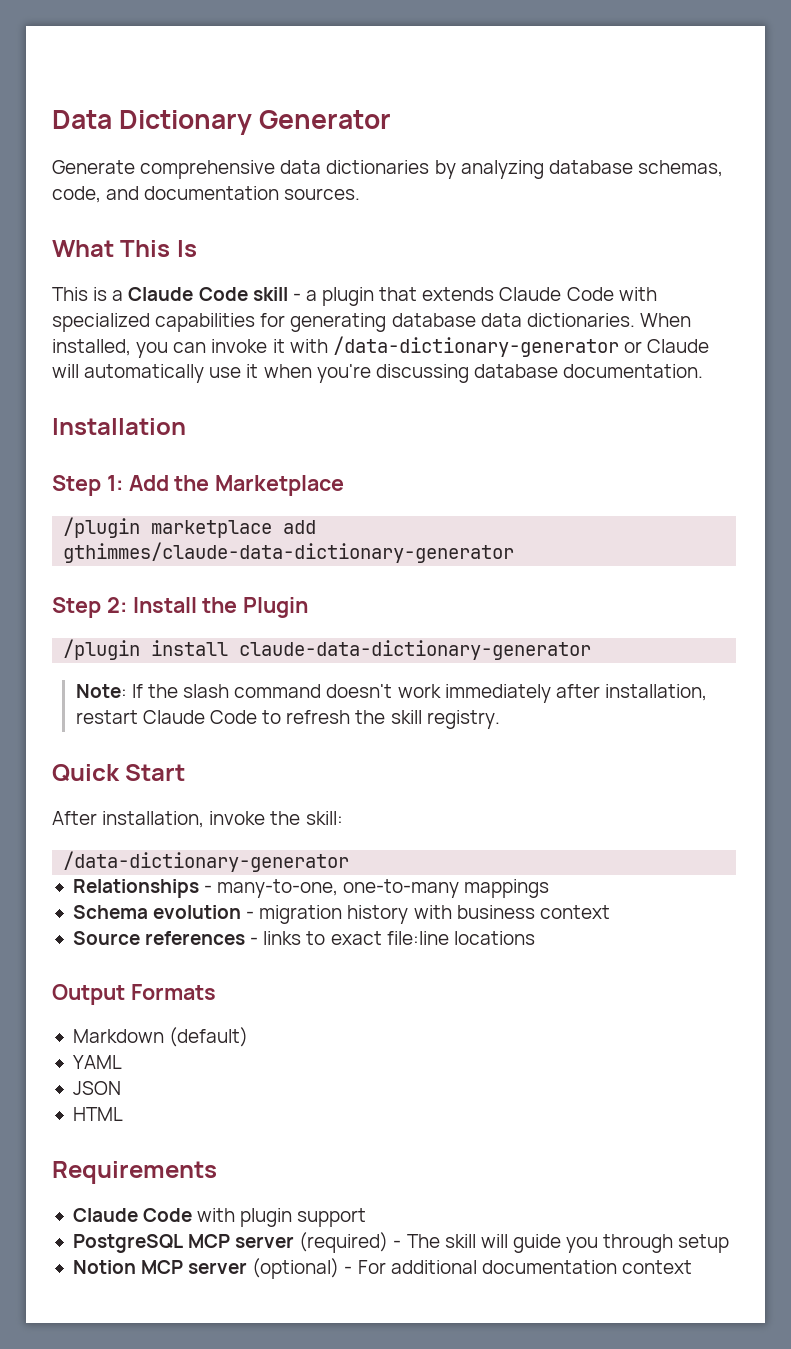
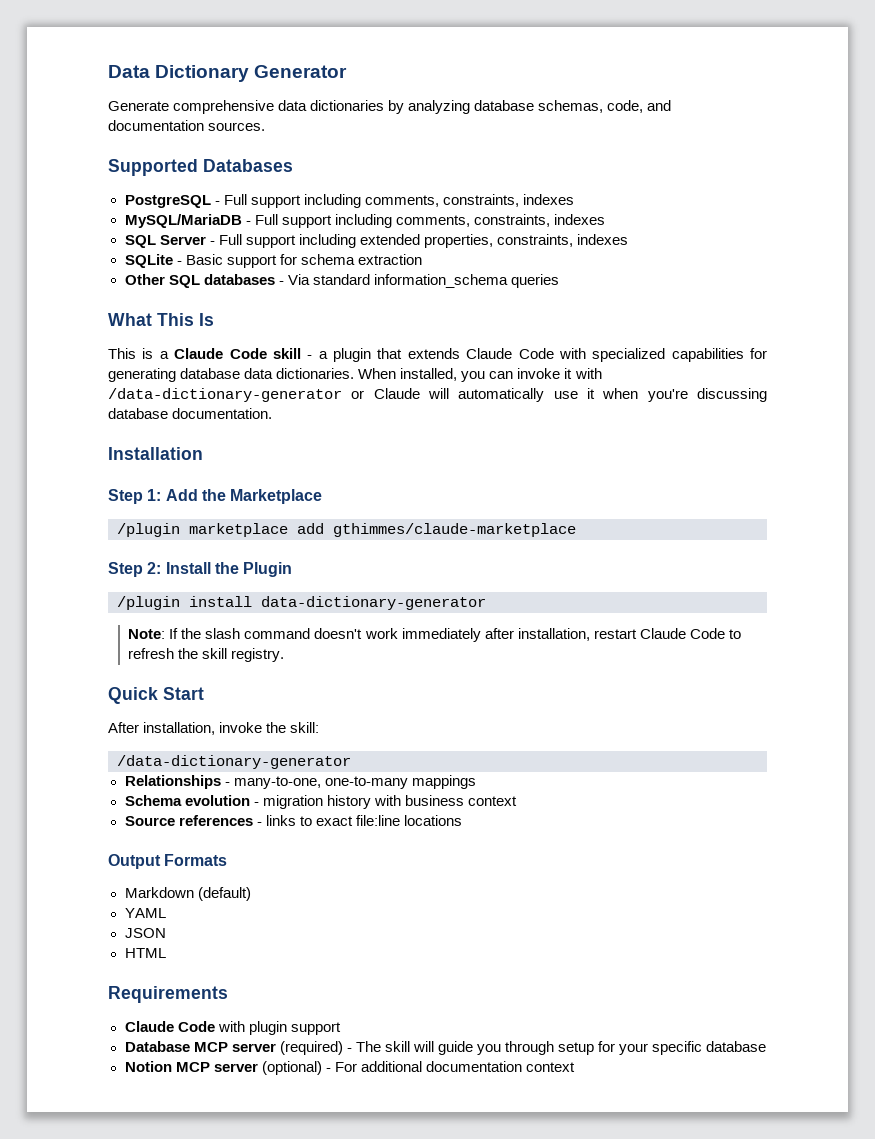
+ Supported Databases
+ PostgreSQL - Full support including comments, constraints, indexes
+ MySQL/MariaDB - Full support including comments, constraints, indexes
+ SQL Server - Full support including extended properties, constraints, indexes
+ SQLite - Basic support for schema extraction
+ Other SQL databases - Via standard information_schema queries
- /plugin marketplace add gthimmes/claude-data-dictionary-generator
+ /plugin marketplace add gthimmes/claude-marketplace
- /plugin install claude-data-dictionary-generator
+ /plugin install data-dictionary-generator
- PostgreSQL MCP server (required) - The skill will guide you through setup
+ Database MCP server (required) - The skill will guide you through setup for your specific database

